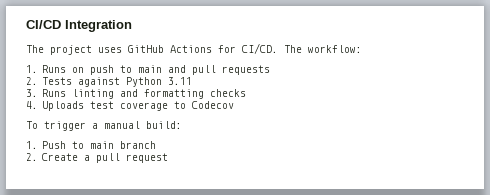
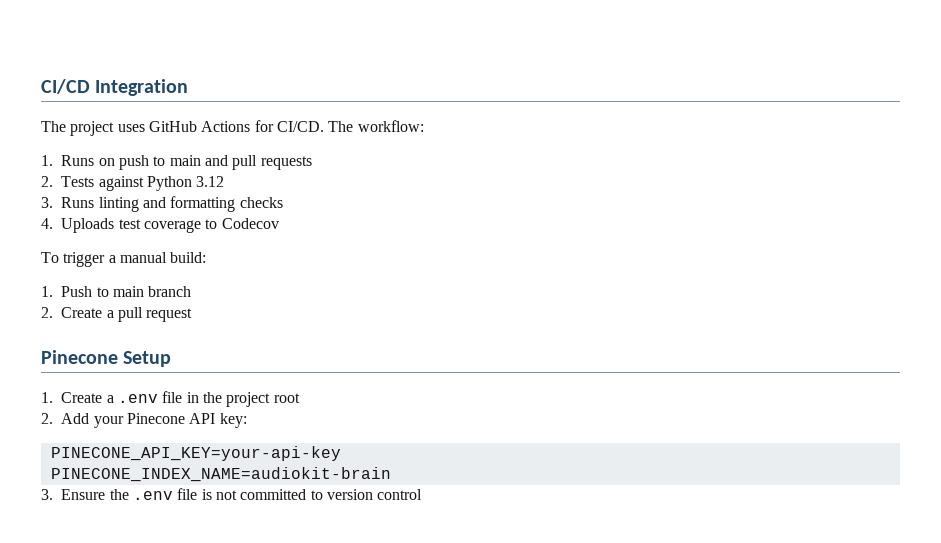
- 2. Tests against Python 3.11
+ 2. Tests against Python 3.12
+ Pinecone Setup
+ 1. Create a .env file in the project root
+ 2. Add your Pinecone API key:
+ PINECONE_API_KEY=your-api-key
+ PINECONE_INDEX_NAME=audiokit-brain
+ 3. Ensure the .env file is not committed to version control

